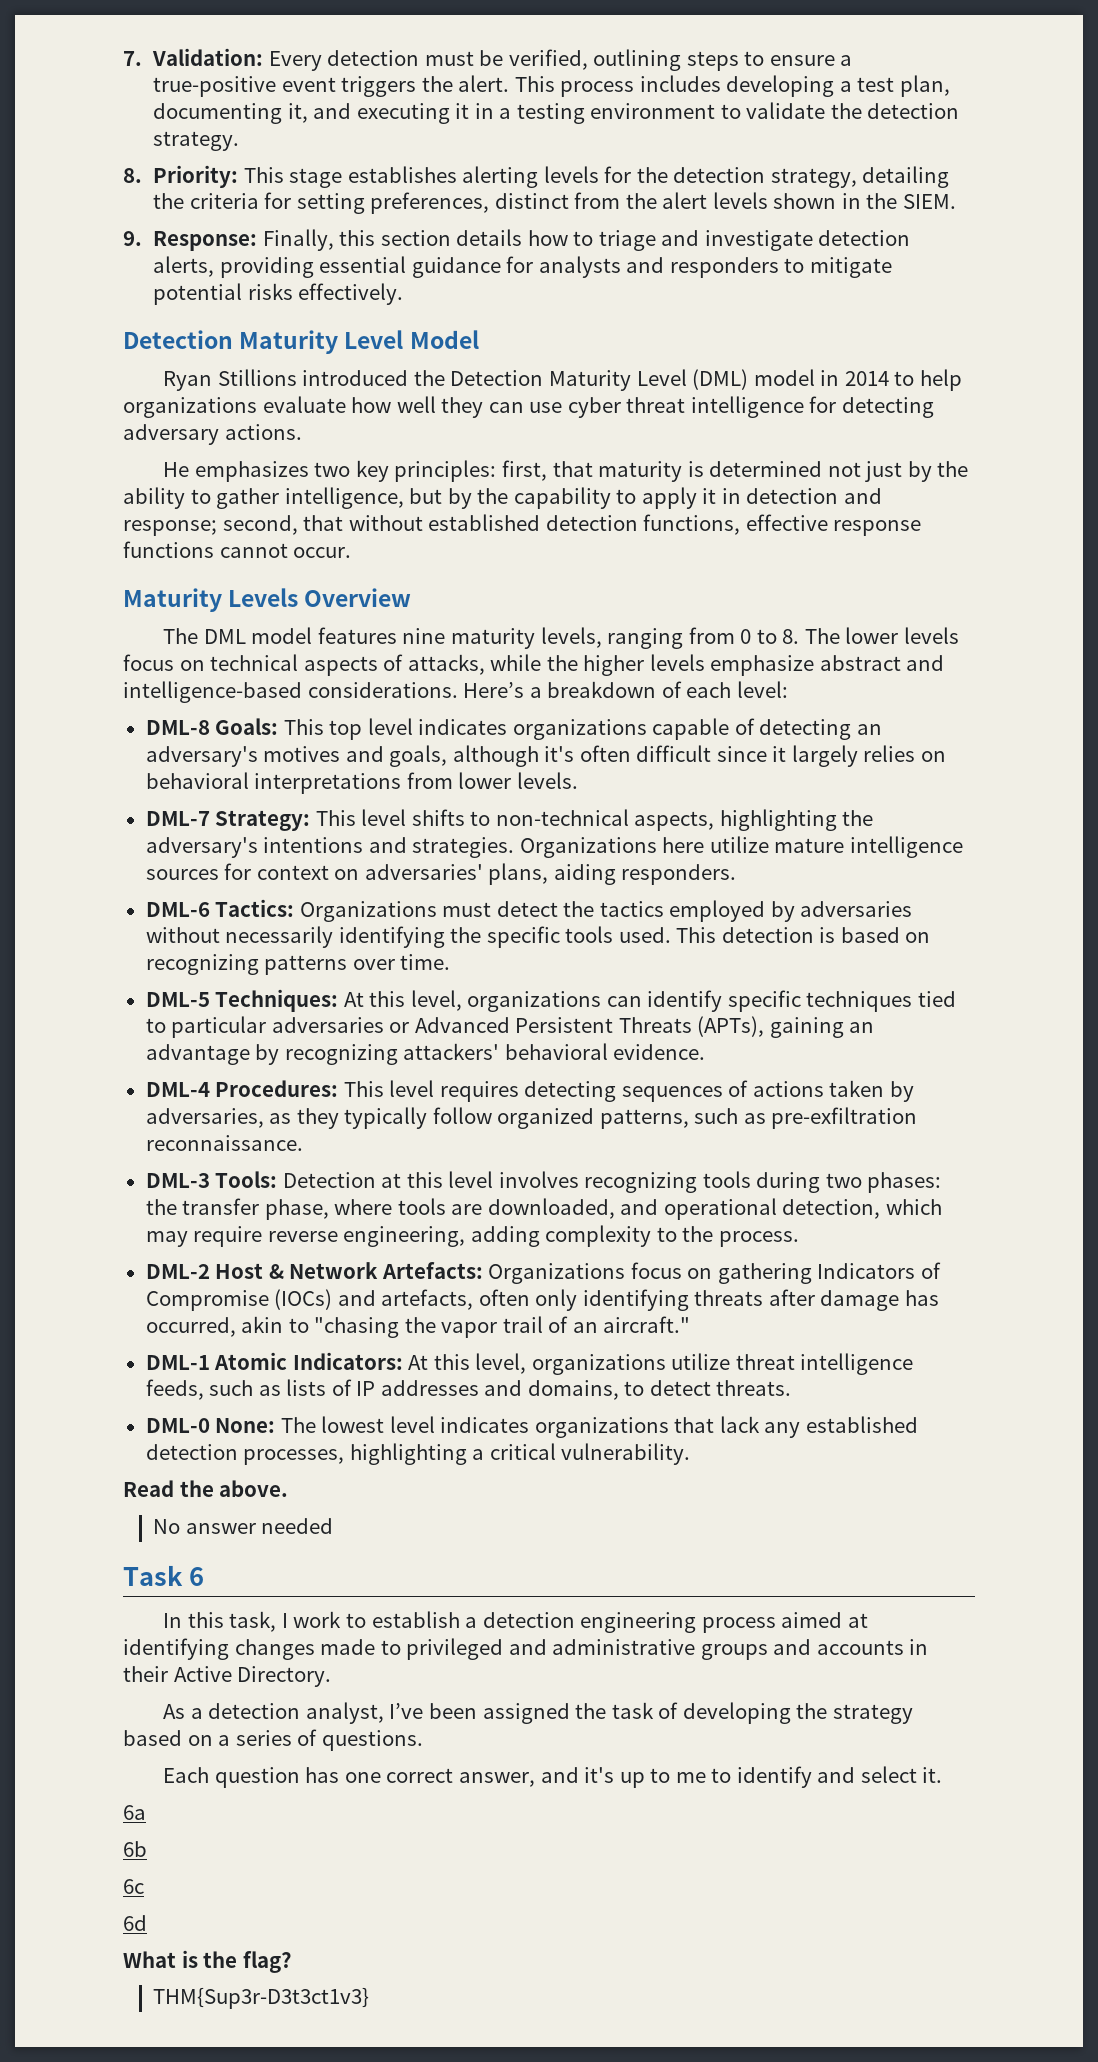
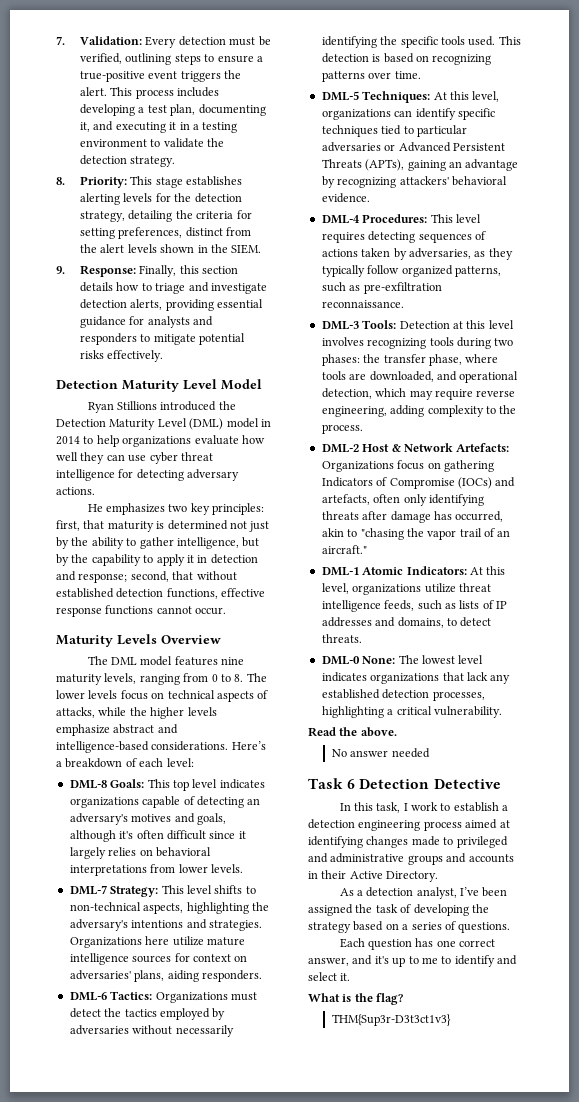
- Task 6
+ Task 6 Detection Detective
- 6a
- 6b
- 6c
- 6d

